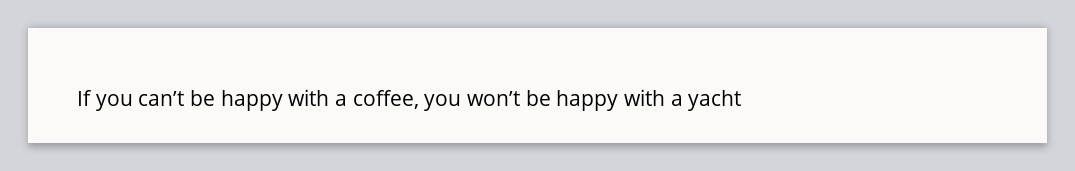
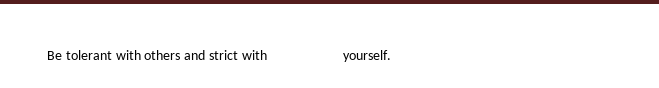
- If you can’t be happy with a coffee, you won’t be happy with a yacht
+ Be tolerant with others and strict with yourself.

